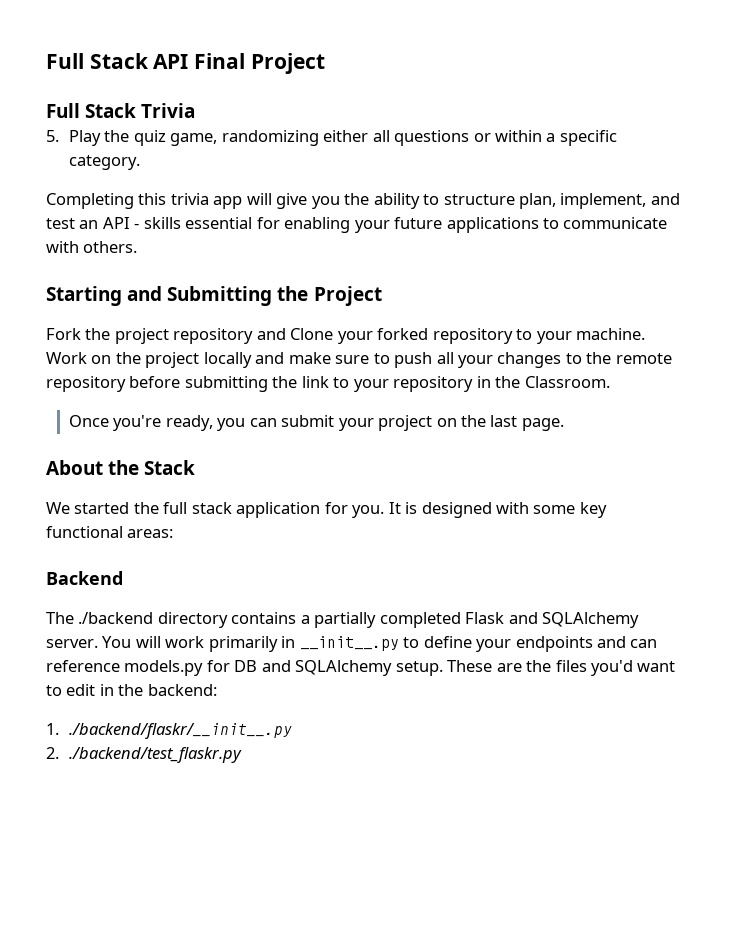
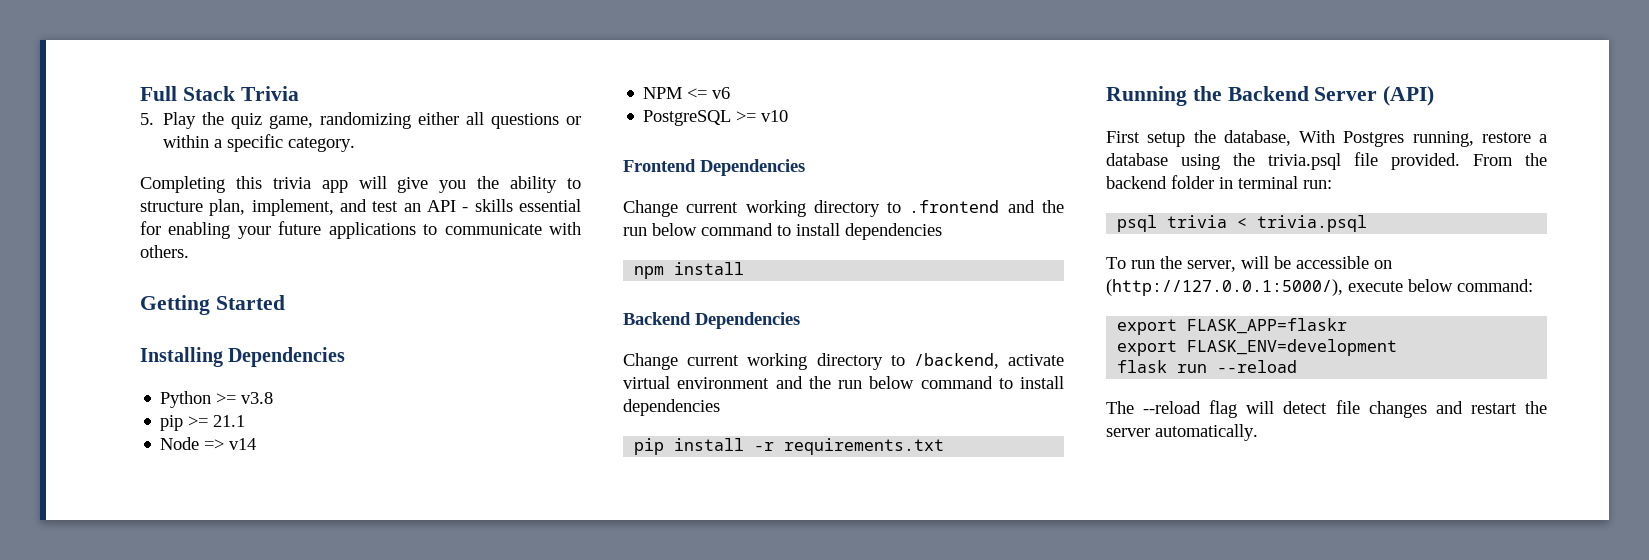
- Full Stack API Final Project
- Starting and Submitting the Project
- Fork the project repository and Clone your forked repository to your machine. Work on the project locally and make sure to push all your changes to the remote repository before submitting the link to your repository in the Classroom.
- Once you're ready, you can submit your project on the last page.
- About the Stack
- We started the full stack application for you. It is designed with some key functional areas:
- Backend
- The ./backend directory contains a partially completed Flask and SQLAlchemy server. You will work primarily in __init__.py to define your endpoints and can reference models.py for DB and SQLAlchemy setup. These are the files you'd want to edit in the backend:
- 1. ./backend/flaskr/__init__.py
- 2. ./backend/test_flaskr.py
+ Getting Started
+ Installing Dependencies
+ Python >= v3.8
+ pip >= 21.1
+ Node => v14
+ NPM <= v6
+ PostgreSQL >= v10
+ Frontend Dependencies
+ Change current working directory to .frontend and the run below command to install dependencies
+ npm install
+ Backend Dependencies
+ Change current working directory to /backend, activate virtual environment and the run below command to install dependencies
+ pip install -r requirements.txt
+ Running the Backend Server (API)
+ First setup the database, With Postgres running, restore a database using the trivia.psql file provided. From the backend folder in terminal run:
+ psql trivia < trivia.psql
+ To run the server, will be accessible on (http://127.0.0.1:5000/), execute below command:
+ export FLASK_APP=flaskr
+ export FLASK_ENV=development
+ flask run --reload
+ The --reload flag will detect file changes and restart the server automatically.

